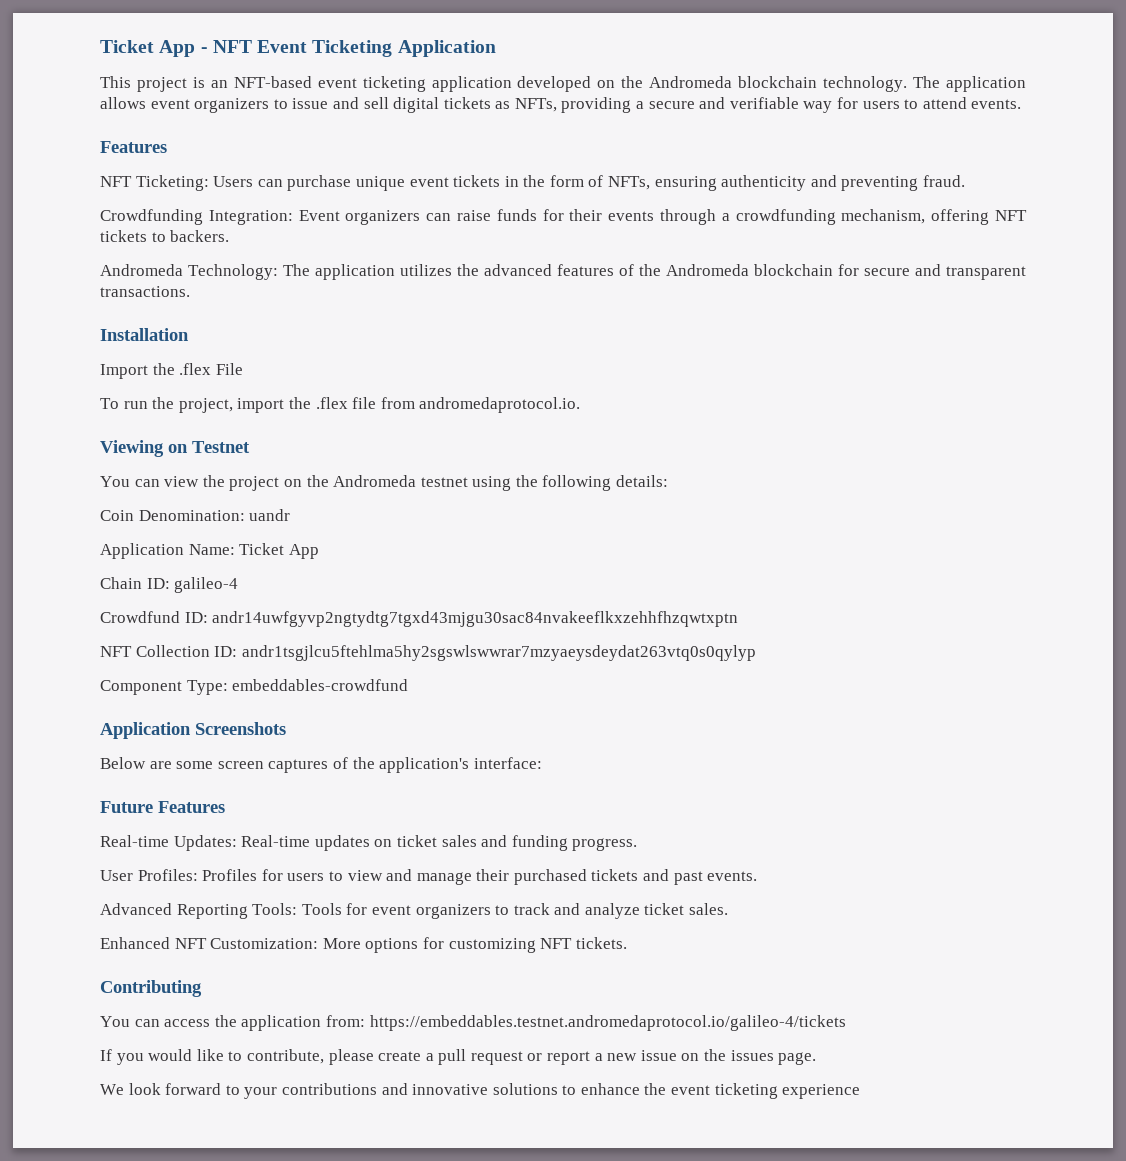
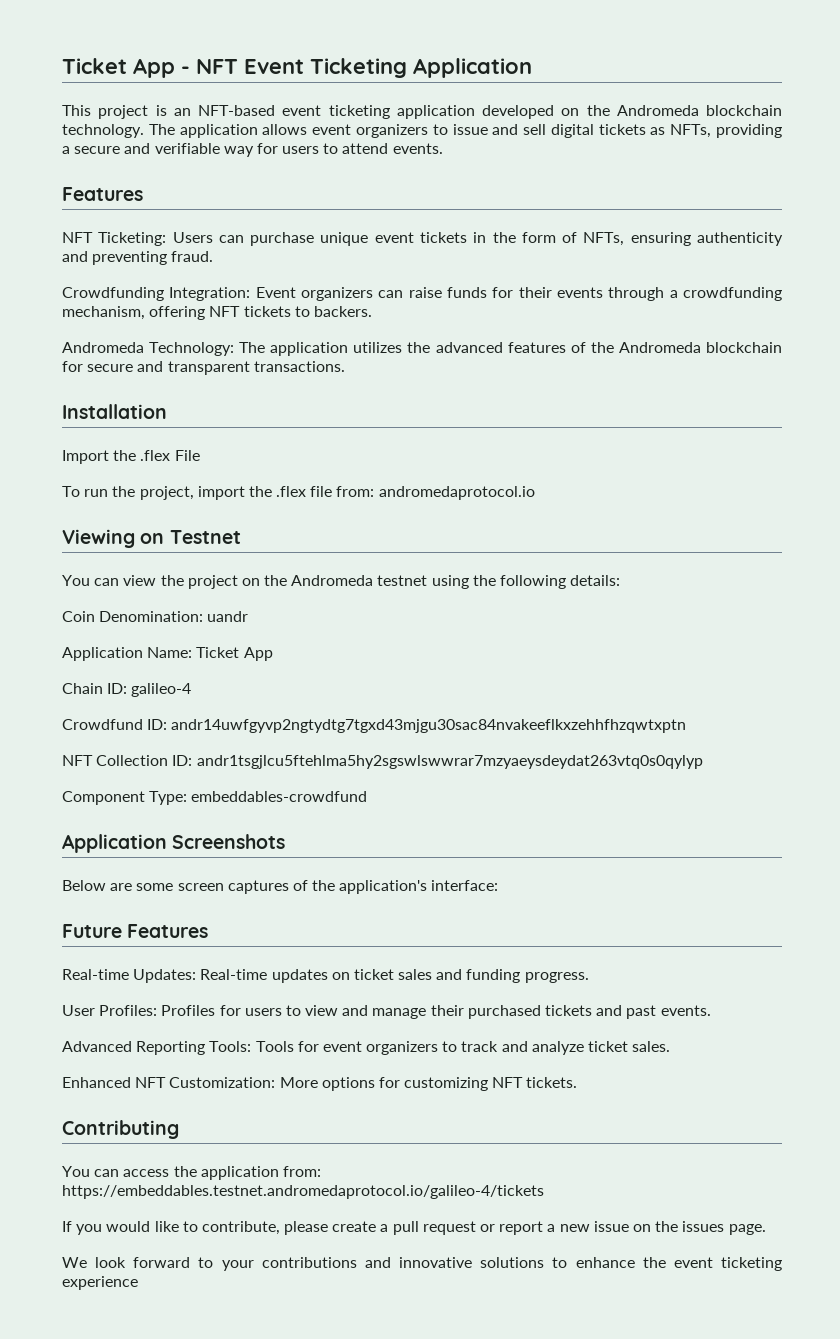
- To run the project, import the .flex file from andromedaprotocol.io.
+ To run the project, import the .flex file from: andromedaprotocol.io

